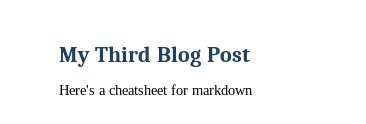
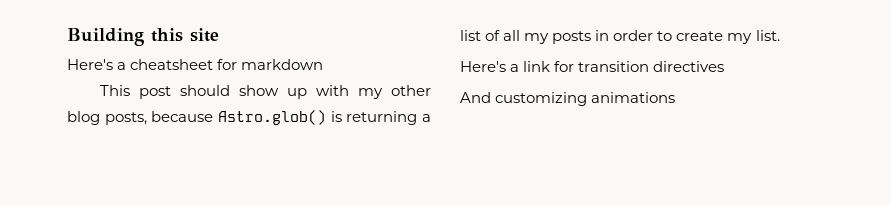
- My Third Blog Post
+ Building this site
+ This post should show up with my other blog posts, because Astro.glob() is returning a list of all my posts in order to create my list.
+ Here's a link for transition directives
+ And customizing animations

